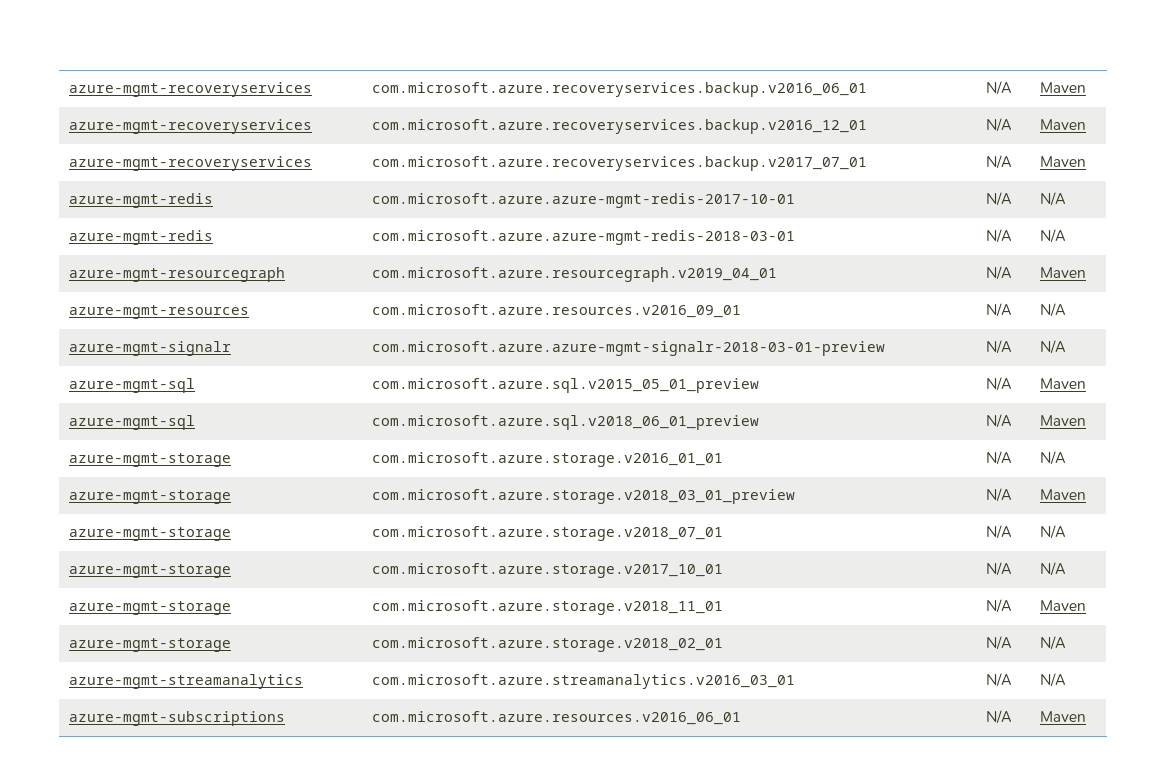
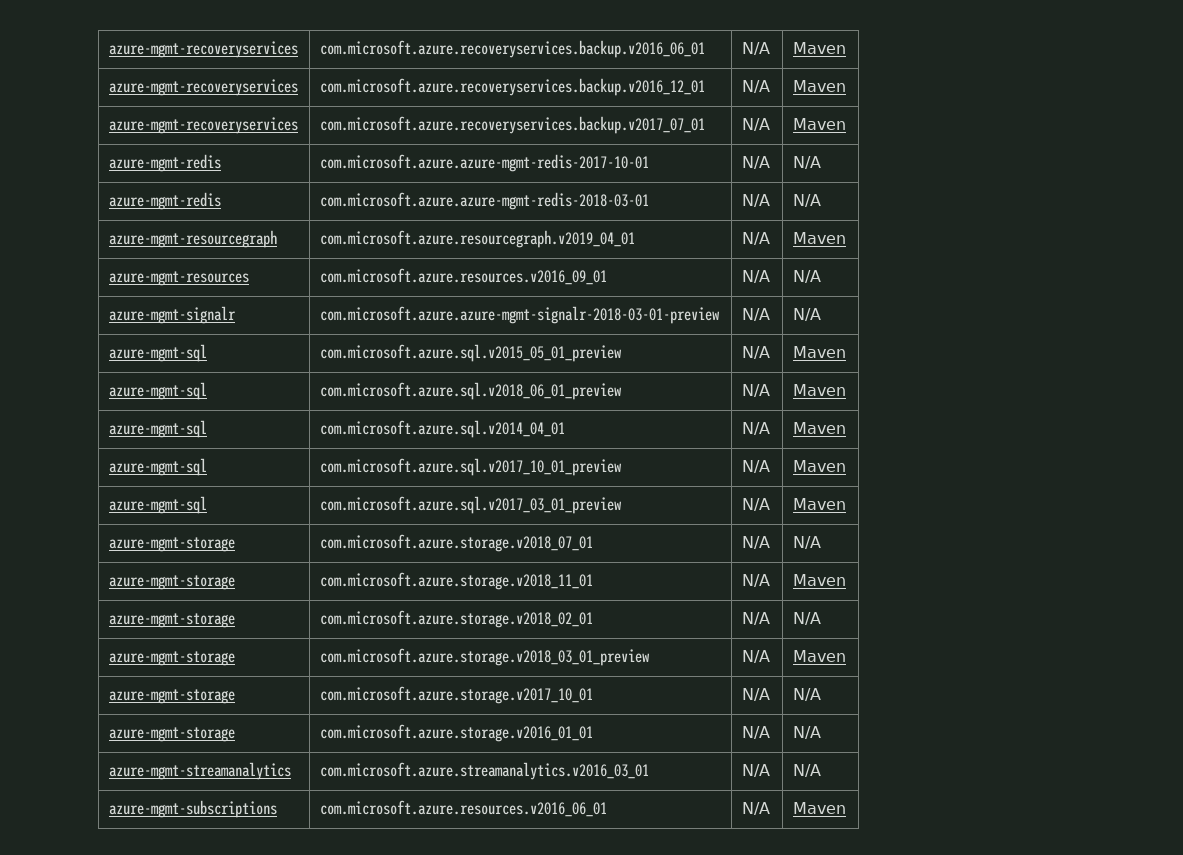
- azure-mgmt-storage | com.microsoft.azure.storage.v2016_01_01 | N/A | N/A
- azure-mgmt-storage | com.microsoft.azure.storage.v2018_03_01_preview | N/A | Maven
+ azure-mgmt-sql | com.microsoft.azure.sql.v2014_04_01 | N/A | Maven
+ azure-mgmt-sql | com.microsoft.azure.sql.v2017_10_01_preview | N/A | Maven
+ azure-mgmt-sql | com.microsoft.azure.sql.v2017_03_01_preview | N/A | Maven
- azure-mgmt-storage | com.microsoft.azure.storage.v2017_10_01 | N/A | N/A
+ azure-mgmt-storage | com.microsoft.azure.storage.v2018_03_01_preview | N/A | Maven
+ azure-mgmt-storage | com.microsoft.azure.storage.v2017_10_01 | N/A | N/A
+ azure-mgmt-storage | com.microsoft.azure.storage.v2016_01_01 | N/A | N/A

